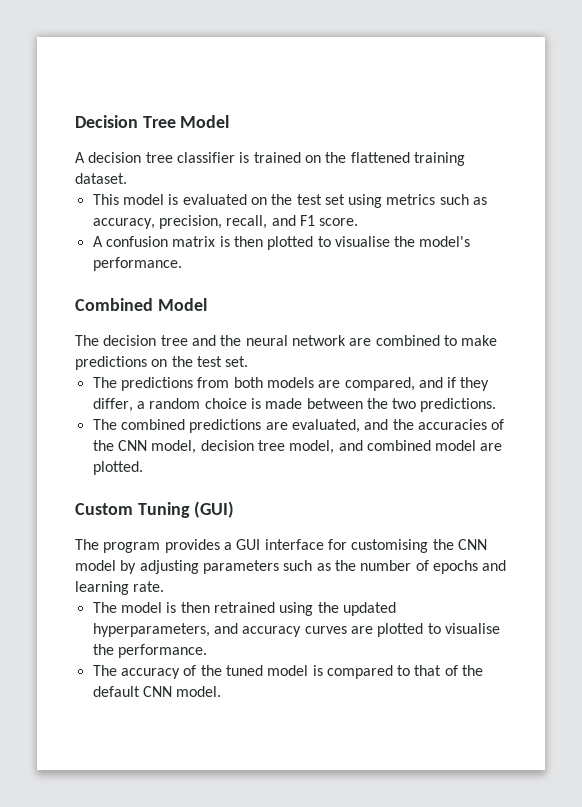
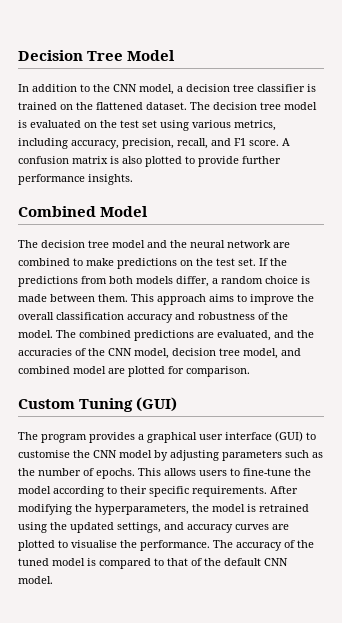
- A decision tree classifier is trained on the flattened training dataset.
- This model is evaluated on the test set using metrics such as accuracy, precision, recall, and F1 score.
- A confusion matrix is then plotted to visualise the model's performance.
+ In addition to the CNN model, a decision tree classifier is trained on the flattened dataset. The decision tree model is evaluated on the test set using various metrics, including accuracy, precision, recall, and F1 score. A confusion matrix is also plotted to provide further performance insights.
- The decision tree and the neural network are combined to make predictions on the test set.
- The predictions from both models are compared, and if they differ, a random choice is made between the two predictions.
- The combined predictions are evaluated, and the accuracies of the CNN model, decision tree model, and combined model are plotted.
+ The decision tree model and the neural network are combined to make predictions on the test set. If the predictions from both models differ, a random choice is made between them. This approach aims to improve the overall classification accuracy and robustness of the model. The combined predictions are evaluated, and the accuracies of the CNN model, decision tree model, and combined model are plotted for comparison.
- The program provides a GUI interface for customising the CNN model by adjusting parameters such as the number of epochs and learning rate.
- The model is then retrained using the updated hyperparameters, and accuracy curves are plotted to visualise the performance.
- The accuracy of the tuned model is compared to that of the default CNN model.
+ The program provides a graphical user interface (GUI) to customise the CNN model by adjusting parameters such as the number of epochs. This allows users to fine-tune the model according to their specific requirements. After modifying the hyperparameters, the model is retrained using the updated settings, and accuracy curves are plotted to visualise the performance. The accuracy of the tuned model is compared to that of the default CNN model.

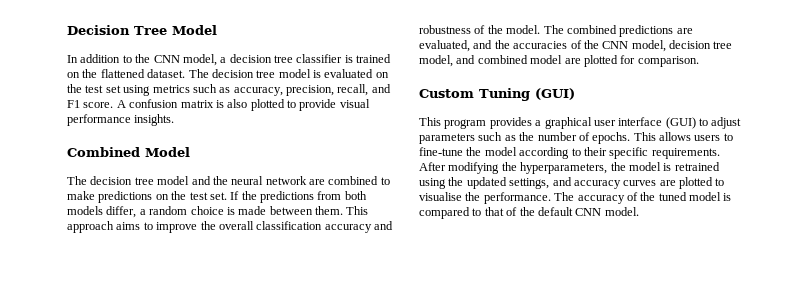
- The decision tree model is evaluated on the test set using various metrics, including accuracy, precision, recall, and F1 score.
+ The decision tree model is evaluated on the test set using metrics such as accuracy, precision, recall, and F1 score.
- A confusion matrix is also plotted to provide further performance insights.
+ A confusion matrix is also plotted to provide visual performance insights.
- The program provides a graphical user interface (GUI) to customise the CNN model by adjusting parameters such as the number of epochs.
+ This program provides a graphical user interface (GUI) to adjust parameters such as the number of epochs.

